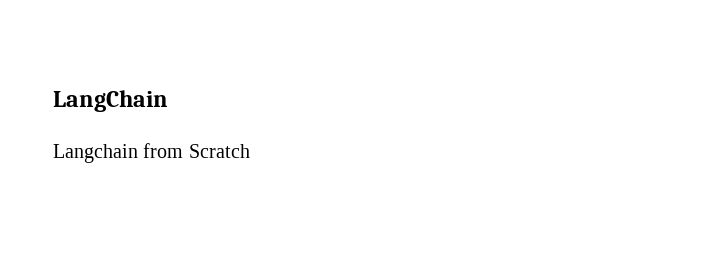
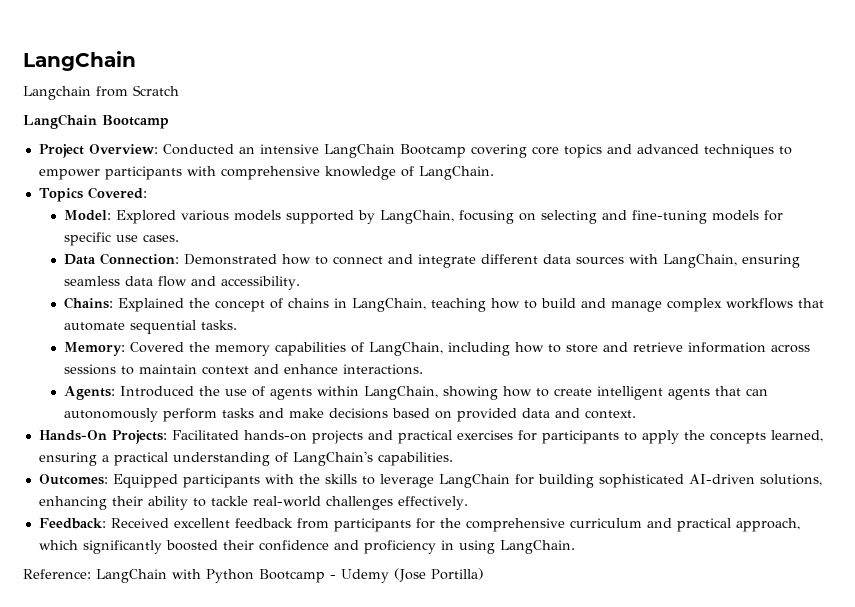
  Langchain from Scratch
+ LangChain Bootcamp
+ Project Overview: Conducted an intensive LangChain Bootcamp covering core topics and advanced techniques to empower participants with comprehensive knowledge of LangChain.
+ Topics Covered:
+ Model: Explored various models supported by LangChain, focusing on selecting and fine-tuning models for specific use cases.
+ Data Connection: Demonstrated how to connect and integrate different data sources with LangChain, ensuring seamless data flow and accessibility.
+ Chains: Explained the concept of chains in LangChain, teaching how to build and manage complex workflows that automate sequential tasks.
+ Memory: Covered the memory capabilities of LangChain, including how to store and retrieve information across sessions to maintain context and enhance interactions.
+ Agents: Introduced the use of agents within LangChain, showing how to create intelligent agents that can autonomously perform tasks and make decisions based on provided data and context.
+ Hands-On Projects: Facilitated hands-on projects and practical exercises for participants to apply the concepts learned, ensuring a practical understanding of LangChain's capabilities.
+ Outcomes: Equipped participants with the skills to leverage LangChain for building sophisticated AI-driven solutions, enhancing their ability to tackle real-world challenges effectively.
+ Feedback: Received excellent feedback from participants for the comprehensive curriculum and practical approach, which significantly boosted their confidence and proficiency in using LangChain.
+ Reference: LangChain with Python Bootcamp - Udemy (Jose Portilla)

